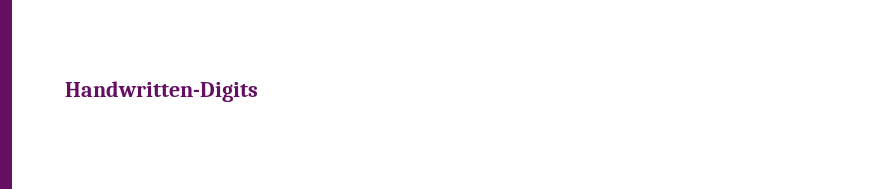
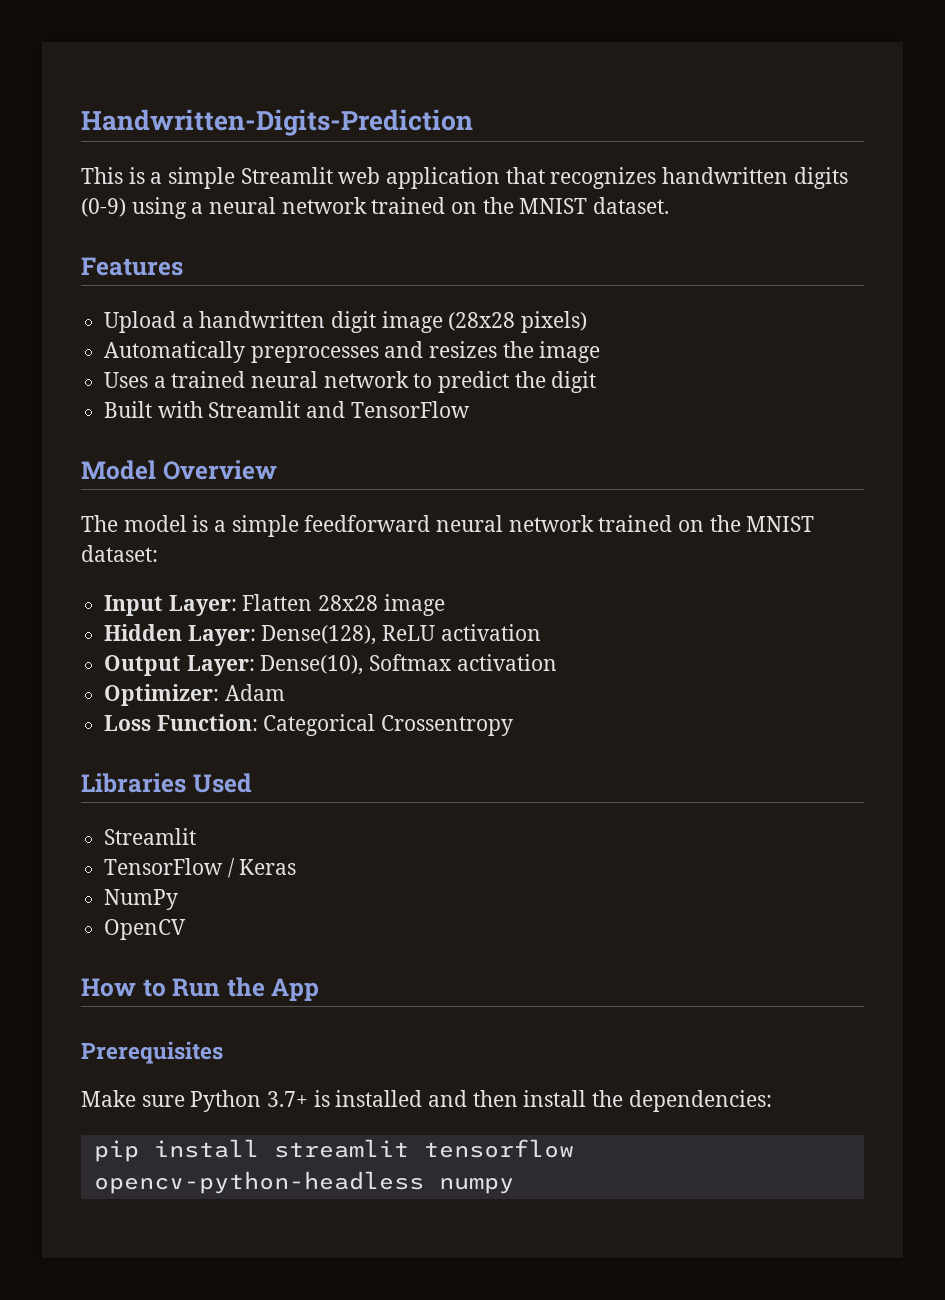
- Handwritten-Digits
+ Handwritten-Digits-Prediction
+ This is a simple Streamlit web application that recognizes handwritten digits (0-9) using a neural network trained on the MNIST dataset.
+ Features
+ Upload a handwritten digit image (28x28 pixels)
+ Automatically preprocesses and resizes the image
+ Uses a trained neural network to predict the digit
+ Built with Streamlit and TensorFlow
+ Model Overview
+ The model is a simple feedforward neural network trained on the MNIST dataset:
+ Input Layer: Flatten 28x28 image
+ Hidden Layer: Dense(128), ReLU activation
+ Output Layer: Dense(10), Softmax activation
+ Optimizer: Adam
+ Loss Function: Categorical Crossentropy
+ Libraries Used
+ Streamlit
+ TensorFlow / Keras
+ NumPy
+ OpenCV
+ How to Run the App
+ Prerequisites
+ Make sure Python 3.7+ is installed and then install the dependencies:
+ pip install streamlit tensorflow opencv-python-headless numpy

